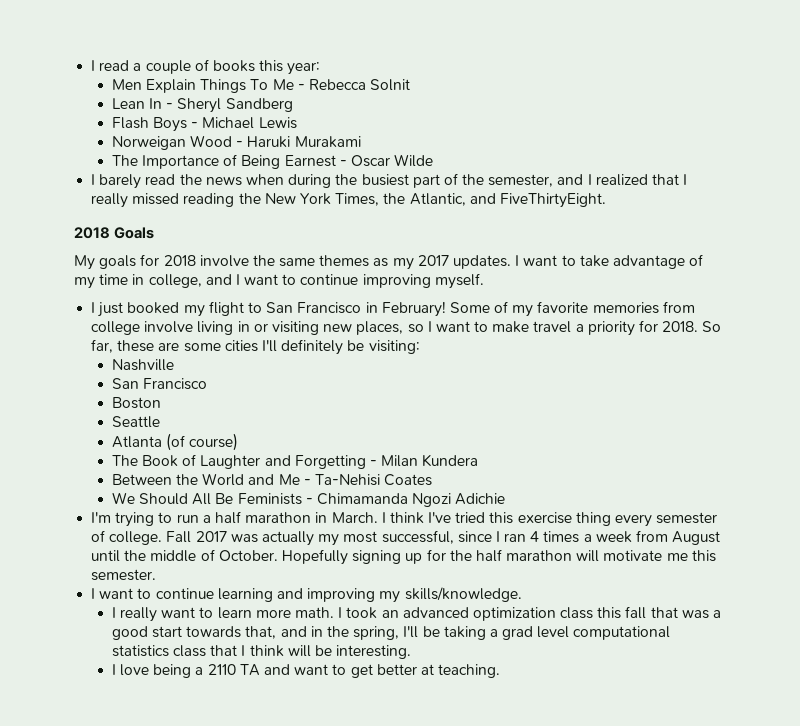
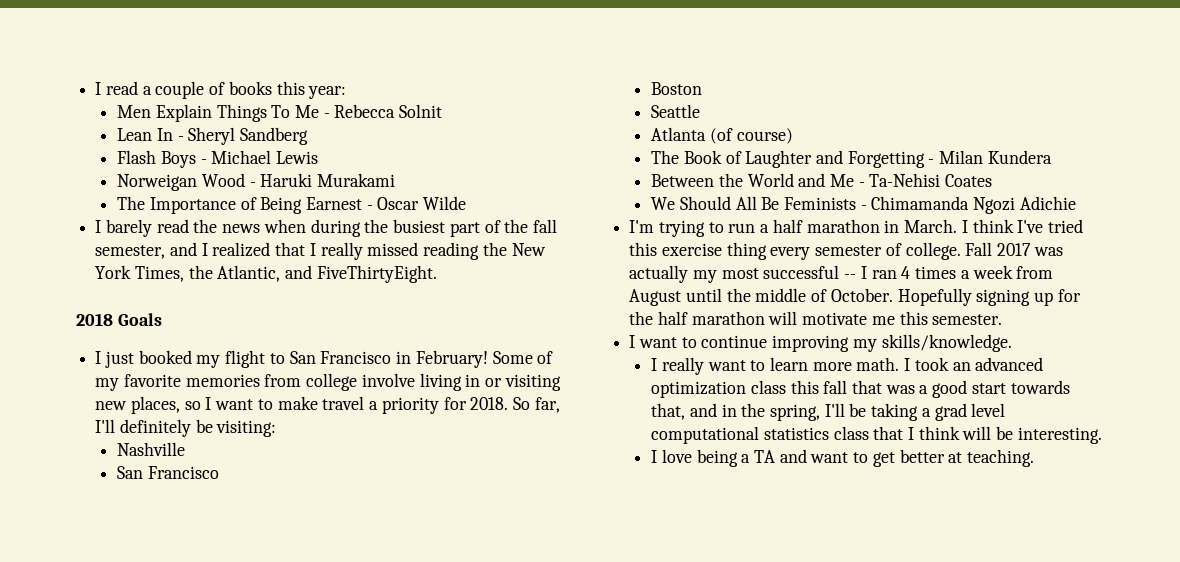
- I barely read the news when during the busiest part of the semester, and I realized that I really missed reading the New York Times, the Atlantic, and FiveThirtyEight.
+ I barely read the news when during the busiest part of the fall semester, and I realized that I really missed reading the New York Times, the Atlantic, and FiveThirtyEight.
- My goals for 2018 involve the same themes as my 2017 updates. I want to take advantage of my time in college, and I want to continue improving myself.
- So far, these are some cities I'll definitely be visiting:
+ So far, I'll definitely be visiting:
- Fall 2017 was actually my most successful, since I ran 4 times a week from August until the middle of October.
+ Fall 2017 was actually my most successful -- I ran 4 times a week from August until the middle of October.
- I want to continue learning and improving my skills/knowledge.
+ I want to continue improving my skills/knowledge.
- I love being a 2110 TA and want to get better at teaching.
+ I love being a TA and want to get better at teaching.

